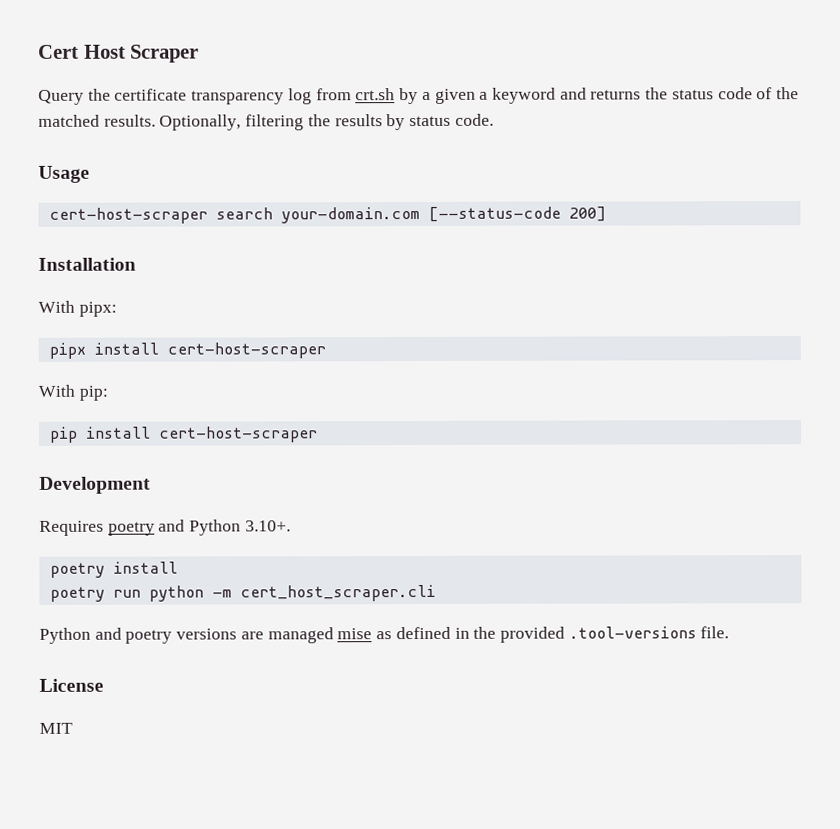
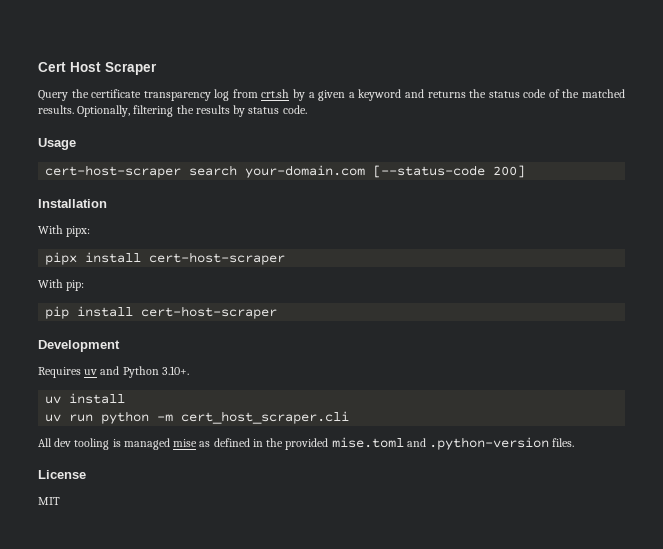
- Requires poetry and Python 3.10+.
+ Requires uv and Python 3.10+.
- poetry install
+ uv install
- poetry run python -m cert_host_scraper.cli
+ uv run python -m cert_host_scraper.cli
- Python and poetry versions are managed mise as defined in the provided .tool-versions file.
+ All dev tooling is managed mise as defined in the provided mise.toml and .python-version files.

